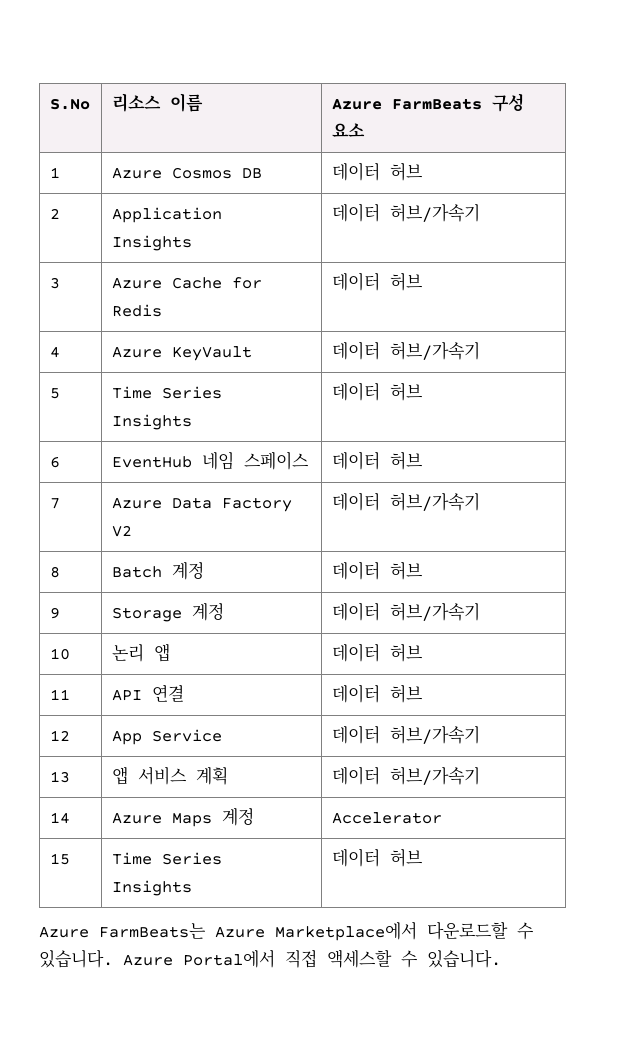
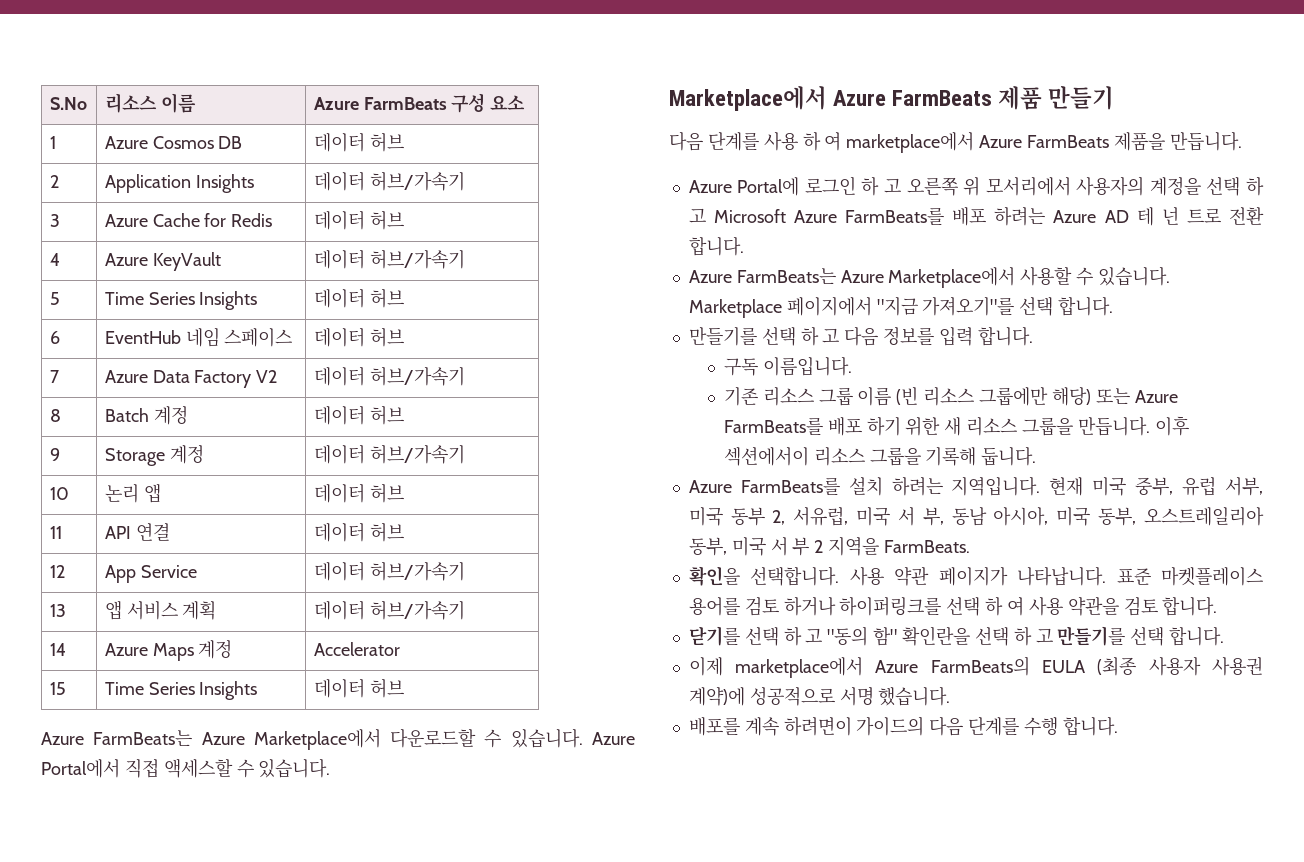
+ Marketplace에서 Azure FarmBeats 제품 만들기
+ 다음 단계를 사용 하 여 marketplace에서 Azure FarmBeats 제품을 만듭니다.
+ Azure Portal에 로그인 하 고 오른쪽 위 모서리에서 사용자의 계정을 선택 하 고 Microsoft Azure FarmBeats를 배포 하려는 Azure AD 테 넌 트로 전환 합니다.
+ Azure FarmBeats는 Azure Marketplace에서 사용할 수 있습니다. Marketplace 페이지에서 "지금 가져오기"를 선택 합니다.
+ 만들기를 선택 하 고 다음 정보를 입력 합니다.
+ 구독 이름입니다.
+ 기존 리소스 그룹 이름 (빈 리소스 그룹에만 해당) 또는 Azure FarmBeats를 배포 하기 위한 새 리소스 그룹을 만듭니다. 이후 섹션에서이 리소스 그룹을 기록해 둡니다.
+ Azure FarmBeats를 설치 하려는 지역입니다. 현재 미국 중부, 유럽 서부, 미국 동부 2, 서유럽, 미국 서 부, 동남 아시아, 미국 동부, 오스트레일리아 동부, 미국 서 부 2 지역을 FarmBeats.
+ 확인을 선택합니다. 사용 약관 페이지가 나타납니다. 표준 마켓플레이스 용어를 검토 하거나 하이퍼링크를 선택 하 여 사용 약관을 검토 합니다.
+ 닫기를 선택 하 고 "동의 함" 확인란을 선택 하 고 만들기를 선택 합니다.
+ 이제 marketplace에서 Azure FarmBeats의 EULA (최종 사용자 사용권 계약)에 성공적으로 서명 했습니다.
+ 배포를 계속 하려면이 가이드의 다음 단계를 수행 합니다.

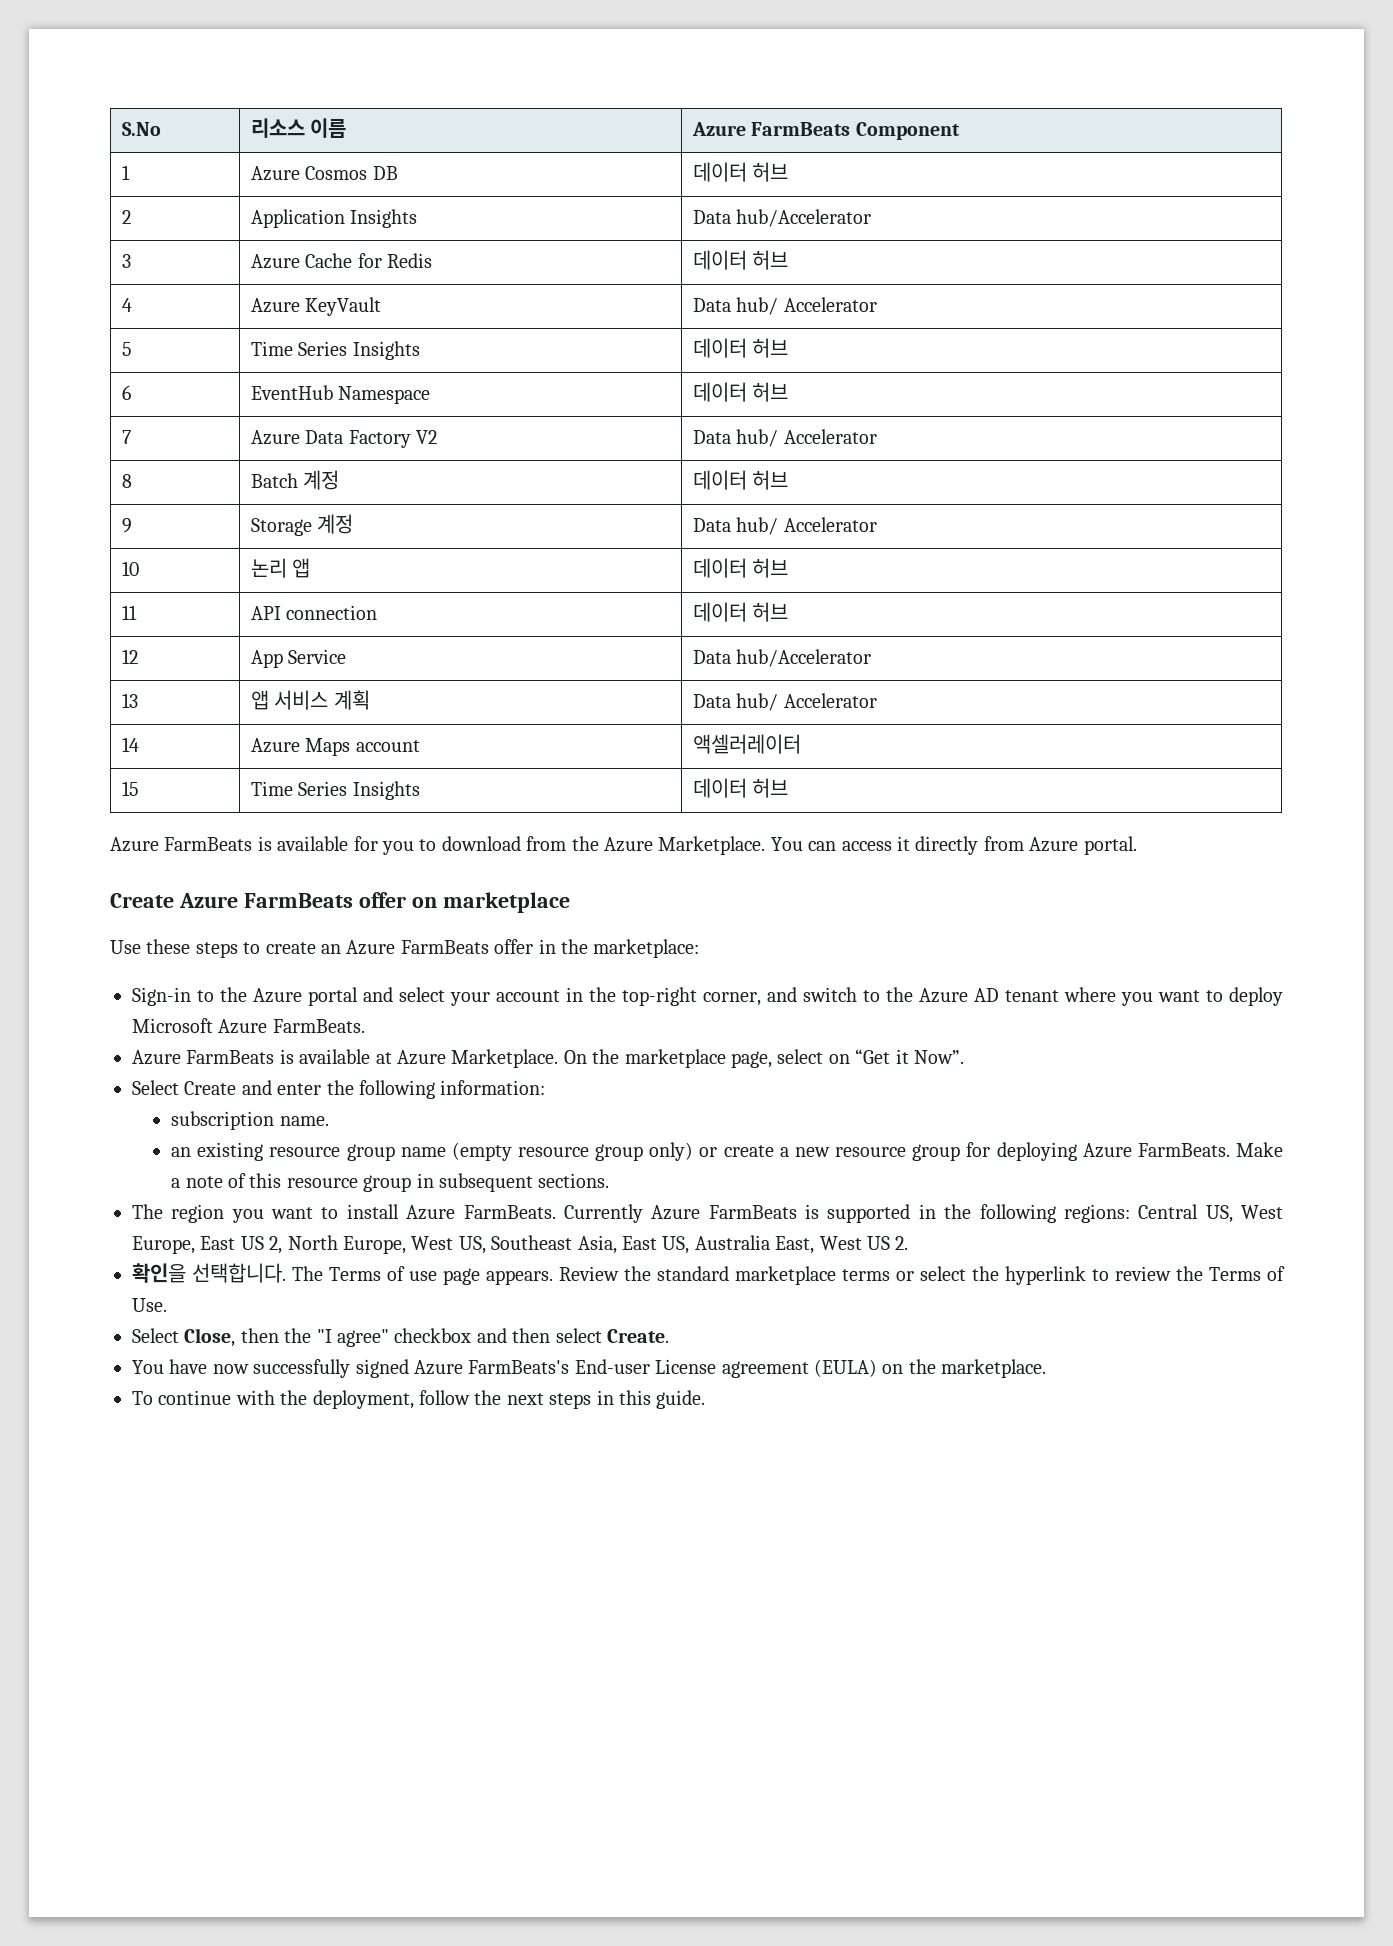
- S.No | 리소스 이름 | Azure FarmBeats 구성 요소
+ S.No | 리소스 이름 | Azure FarmBeats Component
- 2 | Application Insights | 데이터 허브/가속기
+ 2 | Application Insights | Data hub/Accelerator
- 4 | Azure KeyVault | 데이터 허브/가속기
+ 4 | Azure KeyVault | Data hub/ Accelerator
- 6 | EventHub 네임 스페이스 | 데이터 허브
+ 6 | EventHub Namespace | 데이터 허브
- 7 | Azure Data Factory V2 | 데이터 허브/가속기
+ 7 | Azure Data Factory V2 | Data hub/ Accelerator
- 9 | Storage 계정 | 데이터 허브/가속기
+ 9 | Storage 계정 | Data hub/ Accelerator
- 11 | API 연결 | 데이터 허브
+ 11 | API connection | 데이터 허브
- 12 | App Service | 데이터 허브/가속기
+ 12 | App Service | Data hub/Accelerator
- 13 | 앱 서비스 계획 | 데이터 허브/가속기
+ 13 | 앱 서비스 계획 | Data hub/ Accelerator
- 14 | Azure Maps 계정 | Accelerator
+ 14 | Azure Maps account | 액셀러레이터
- Azure FarmBeats는 Azure Marketplace에서 다운로드할 수 있습니다. Azure Portal에서 직접 액세스할 수 있습니다.
- Marketplace에서 Azure FarmBeats 제품 만들기
- 다음 단계를 사용 하 여 marketplace에서 Azure FarmBeats 제품을 만듭니다.
- Azure Portal에 로그인 하 고 오른쪽 위 모서리에서 사용자의 계정을 선택 하 고 Microsoft Azure FarmBeats를 배포 하려는 Azure AD 테 넌 트로 전환 합니다.
- Azure FarmBeats는 Azure Marketplace에서 사용할 수 있습니다. Marketplace 페이지에서 "지금 가져오기"를 선택 합니다.
- 만들기를 선택 하 고 다음 정보를 입력 합니다.
- 구독 이름입니다.
- 기존 리소스 그룹 이름 (빈 리소스 그룹에만 해당) 또는 Azure FarmBeats를 배포 하기 위한 새 리소스 그룹을 만듭니다. 이후 섹션에서이 리소스 그룹을 기록해 둡니다.
- Azure FarmBeats를 설치 하려는 지역입니다. 현재 미국 중부, 유럽 서부, 미국 동부 2, 서유럽, 미국 서 부, 동남 아시아, 미국 동부, 오스트레일리아 동부, 미국 서 부 2 지역을 FarmBeats.
- 확인을 선택합니다. 사용 약관 페이지가 나타납니다. 표준 마켓플레이스 용어를 검토 하거나 하이퍼링크를 선택 하 여 사용 약관을 검토 합니다.
- 닫기를 선택 하 고 "동의 함" 확인란을 선택 하 고 만들기를 선택 합니다.
- 이제 marketplace에서 Azure FarmBeats의 EULA (최종 사용자 사용권 계약)에 성공적으로 서명 했습니다.
- 배포를 계속 하려면이 가이드의 다음 단계를 수행 합니다.
+ Azure FarmBeats is available for you to download from the Azure Marketplace. You can access it directly from Azure portal.
+ Create Azure FarmBeats offer on marketplace
+ Use these steps to create an Azure FarmBeats offer in the marketplace:
+ Sign-in to the Azure portal and select your account in the top-right corner, and switch to the Azure AD tenant where you want to deploy Microsoft Azure FarmBeats.
+ Azure FarmBeats is available at Azure Marketplace. On the marketplace page, select on “Get it Now”.
+ Select Create and enter the following information:
+ subscription name.
+ an existing resource group name (empty resource group only) or create a new resource group for deploying Azure FarmBeats. Make a note of this resource group in subsequent sections.
+ The region you want to install Azure FarmBeats. Currently Azure FarmBeats is supported in the following regions: Central US, West Europe, East US 2, North Europe, West US, Southeast Asia, East US, Australia East, West US 2.
+ 확인을 선택합니다. The Terms of use page appears. Review the standard marketplace terms or select the hyperlink to review the Terms of Use.
+ Select Close, then the "I agree" checkbox and then select Create.
+ You have now successfully signed Azure FarmBeats's End-user License agreement (EULA) on the marketplace.
+ To continue with the deployment, follow the next steps in this guide.

